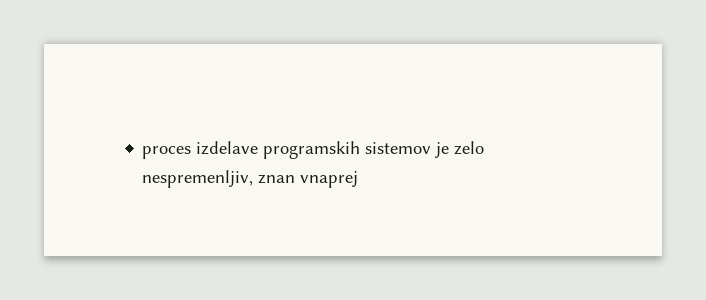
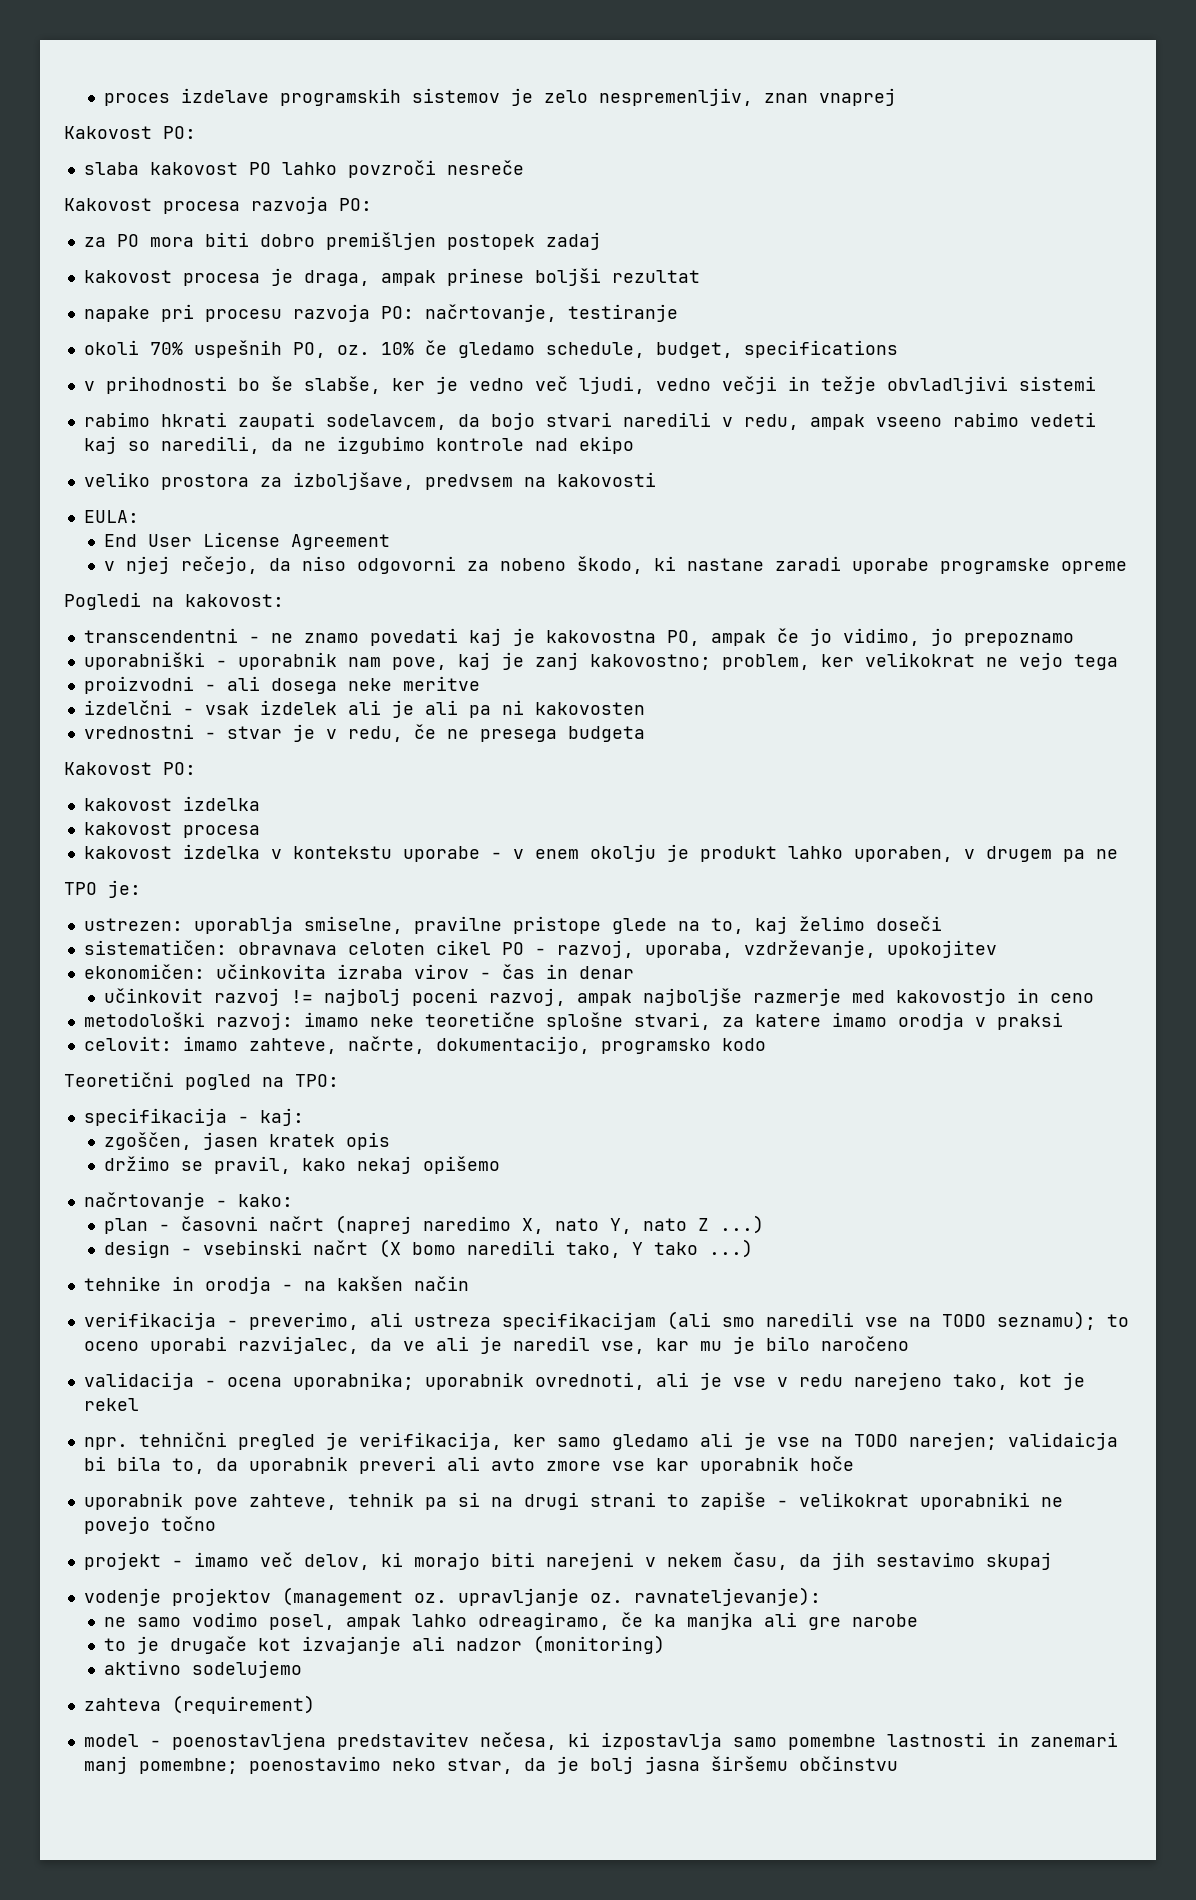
  proces izdelave programskih sistemov je zelo nespremenljiv, znan vnaprej
+ Kakovost PO:
+ slaba kakovost PO lahko povzroči nesreče
+ Kakovost procesa razvoja PO:
+ za PO mora biti dobro premišljen postopek zadaj
+ kakovost procesa je draga, ampak prinese boljši rezultat
+ napake pri procesu razvoja PO: načrtovanje, testiranje
+ okoli 70% uspešnih PO, oz. 10% če gledamo schedule, budget, specifications
+ v prihodnosti bo še slabše, ker je vedno več ljudi, vedno večji in težje obvladljivi sistemi
+ rabimo hkrati zaupati sodelavcem, da bojo stvari naredili v redu, ampak vseeno rabimo vedeti kaj so naredili, da ne izgubimo kontrole nad ekipo
+ veliko prostora za izboljšave, predvsem na kakovosti
+ EULA:
+ End User License Agreement
+ v njej rečejo, da niso odgovorni za nobeno škodo, ki nastane zaradi uporabe programske opreme
+ Pogledi na kakovost:
+ transcendentni - ne znamo povedati kaj je kakovostna PO, ampak če jo vidimo, jo prepoznamo
+ uporabniški - uporabnik nam pove, kaj je zanj kakovostno; problem, ker velikokrat ne vejo tega
+ proizvodni - ali dosega neke meritve
+ izdelčni - vsak izdelek ali je ali pa ni kakovosten
+ vrednostni - stvar je v redu, če ne presega budgeta
+ Kakovost PO:
+ kakovost izdelka
+ kakovost procesa
+ kakovost izdelka v kontekstu uporabe - v enem okolju je produkt lahko uporaben, v drugem pa ne
+ TPO je:
+ ustrezen: uporablja smiselne, pravilne pristope glede na to, kaj želimo doseči
+ sistematičen: obravnava celoten cikel PO - razvoj, uporaba, vzdrževanje, upokojitev
+ ekonomičen: učinkovita izraba virov - čas in denar
+ učinkovit razvoj != najbolj poceni razvoj, ampak najboljše razmerje med kakovostjo in ceno
+ metodološki razvoj: imamo neke teoretične splošne stvari, za katere imamo orodja v praksi
+ celovit: imamo zahteve, načrte, dokumentacijo, programsko kodo
+ Teoretični pogled na TPO:
+ specifikacija - kaj:
+ zgoščen, jasen kratek opis
+ držimo se pravil, kako nekaj opišemo
+ načrtovanje - kako:
+ plan - časovni načrt (naprej naredimo X, nato Y, nato Z ...)
+ design - vsebinski načrt (X bomo naredili tako, Y tako ...)
+ tehnike in orodja - na kakšen način
+ verifikacija - preverimo, ali ustreza specifikacijam (ali smo naredili vse na TODO seznamu); to oceno uporabi razvijalec, da ve ali je naredil vse, kar mu je bilo naročeno
+ validacija - ocena uporabnika; uporabnik ovrednoti, ali je vse v redu narejeno tako, kot je rekel
+ npr. tehnični pregled je verifikacija, ker samo gledamo ali je vse na TODO narejen; validaicja bi bila to, da uporabnik preveri ali avto zmore vse kar uporabnik hoče
+ uporabnik pove zahteve, tehnik pa si na drugi strani to zapiše - velikokrat uporabniki ne povejo točno
+ projekt - imamo več delov, ki morajo biti narejeni v nekem času, da jih sestavimo skupaj
+ vodenje projektov (management oz. upravljanje oz. ravnateljevanje):
+ ne samo vodimo posel, ampak lahko odreagiramo, če ka manjka ali gre narobe
+ to je drugače kot izvajanje ali nadzor (monitoring)
+ aktivno sodelujemo
+ zahteva (requirement)
+ model - poenostavljena predstavitev nečesa, ki izpostavlja samo pomembne lastnosti in zanemari manj pomembne; poenostavimo neko stvar, da je bolj jasna širšemu občinstvu

